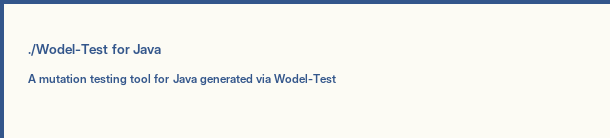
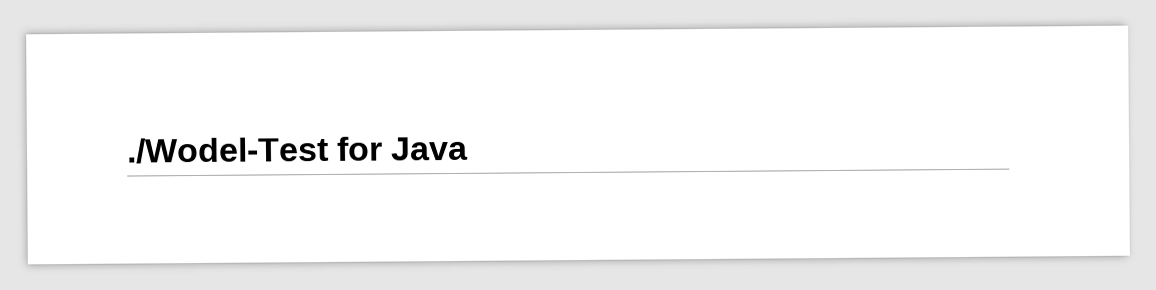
- A mutation testing tool for Java generated via Wodel-Test

